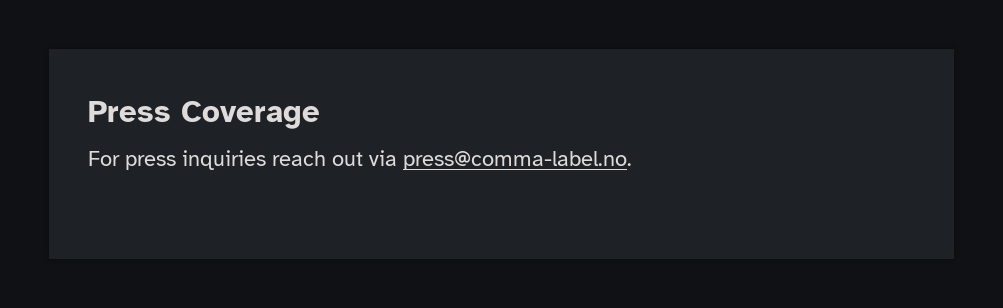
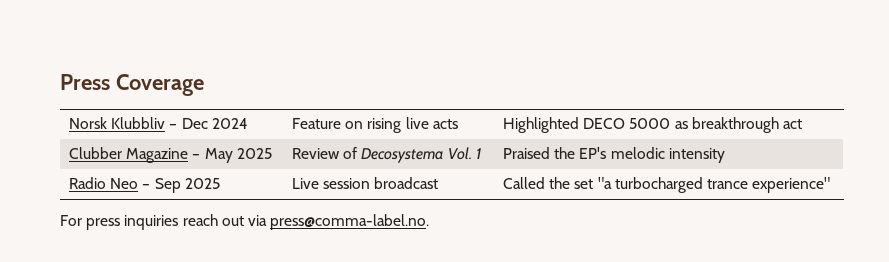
+ Norsk Klubbliv – Dec 2024 | Feature on rising live acts | Highlighted DECO 5000 as breakthrough act
+ Clubber Magazine – May 2025 | Review of Decosystema Vol. 1 | Praised the EP's melodic intensity
+ Radio Neo – Sep 2025 | Live session broadcast | Called the set "a turbocharged trance experience"

